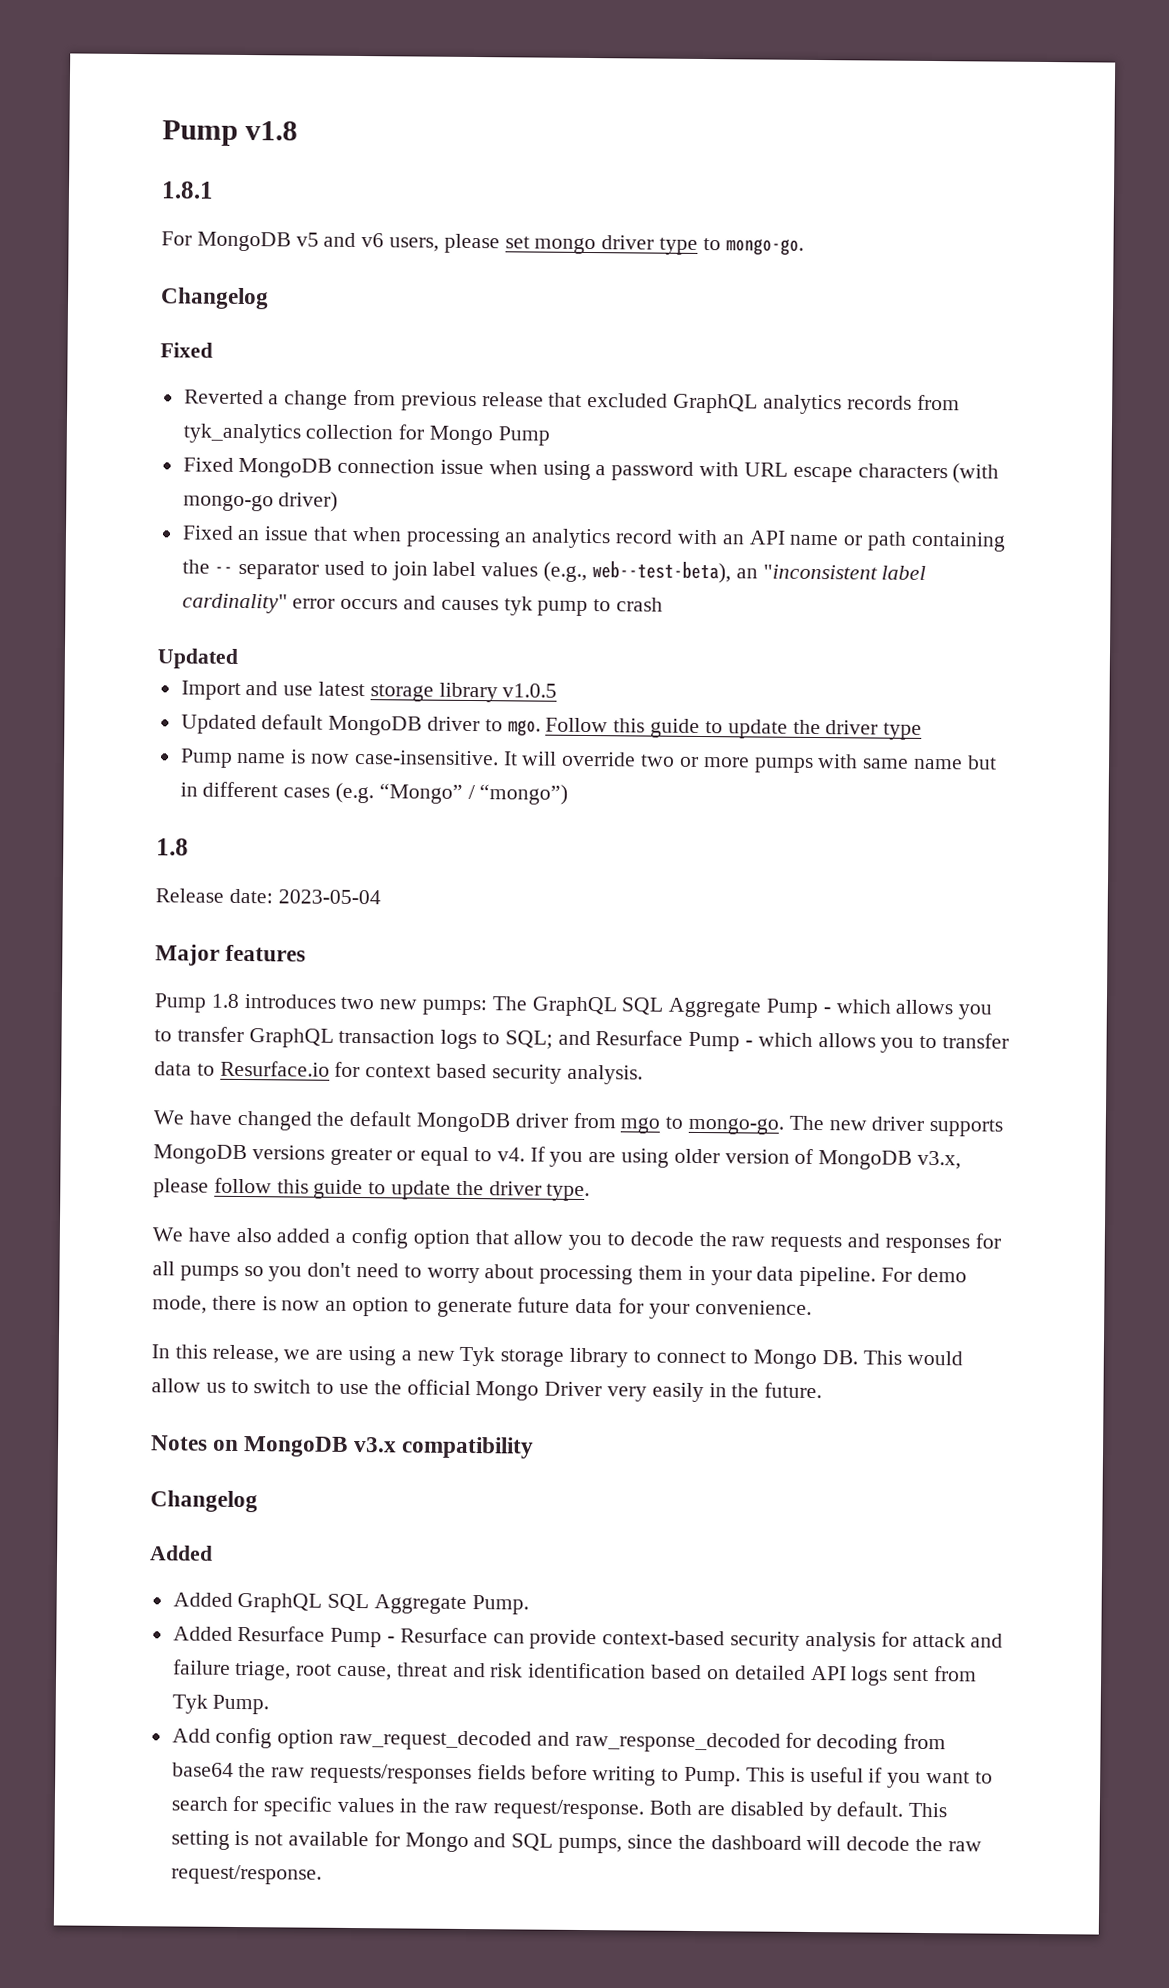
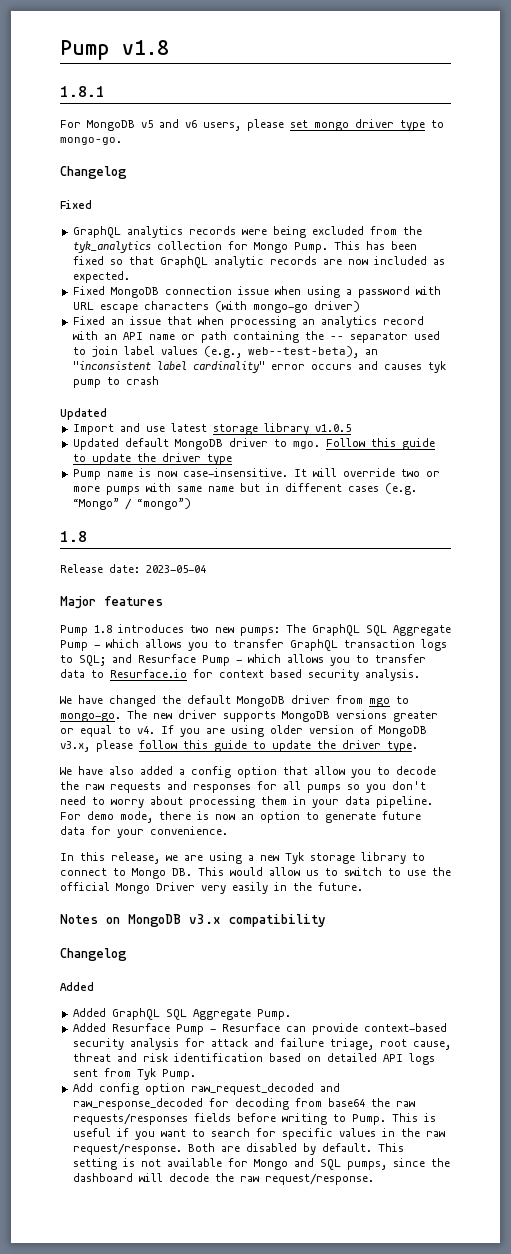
- Reverted a change from previous release that excluded GraphQL analytics records from tyk_analytics collection for Mongo Pump
+ GraphQL analytics records were being excluded from the tyk_analytics collection for Mongo Pump. This has been fixed so that GraphQL analytic records are now included as expected.

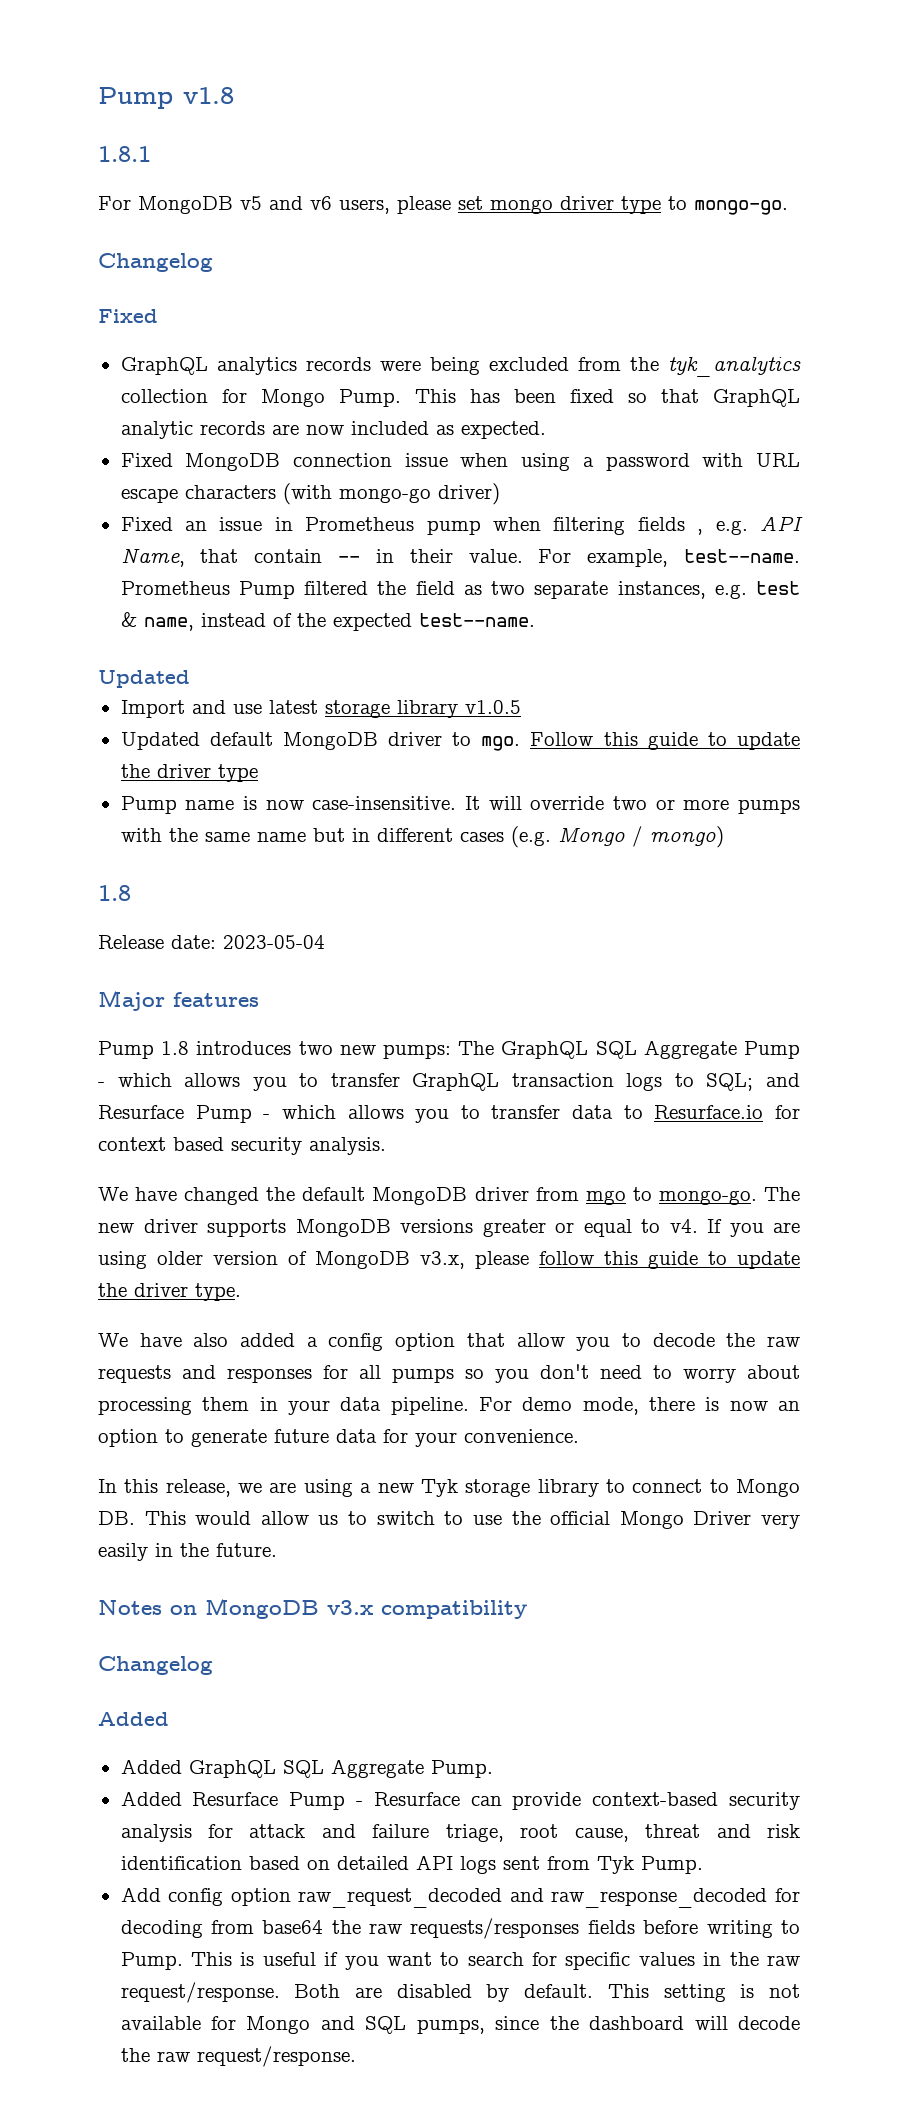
- Fixed an issue that when processing an analytics record with an API name or path containing the -- separator used to join label values (e.g., web--test-beta), an "inconsistent label cardinality" error occurs and causes tyk pump to crash
+ Fixed an issue in Prometheus pump when filtering fields , e.g. API Name, that contain -- in their value. For example, test--name. Prometheus Pump filtered the field as two separate instances, e.g. test & name, instead of the expected test--name.
- It will override two or more pumps with same name but in different cases (e.g. “Mongo” / “mongo”)
+ It will override two or more pumps with the same name but in different cases (e.g. Mongo / mongo)

